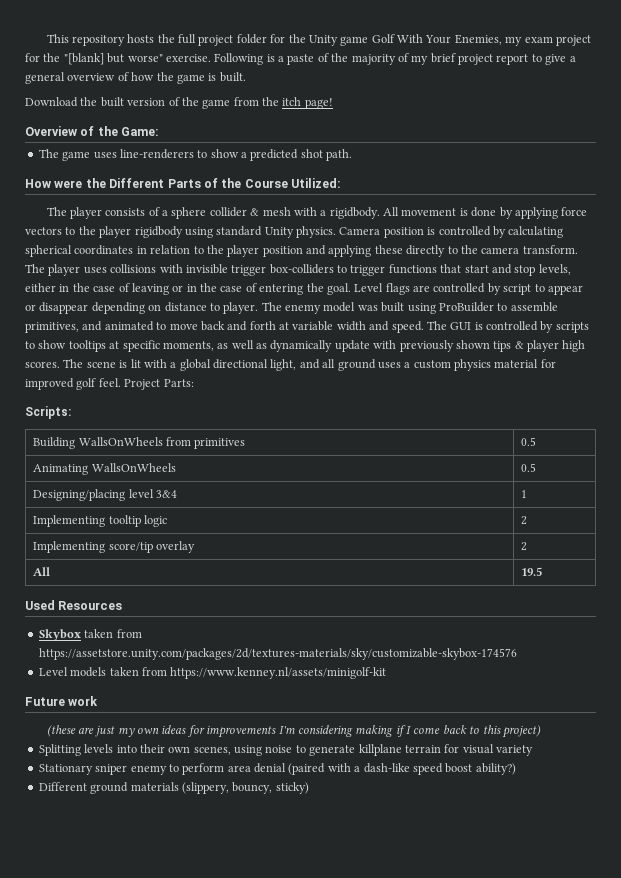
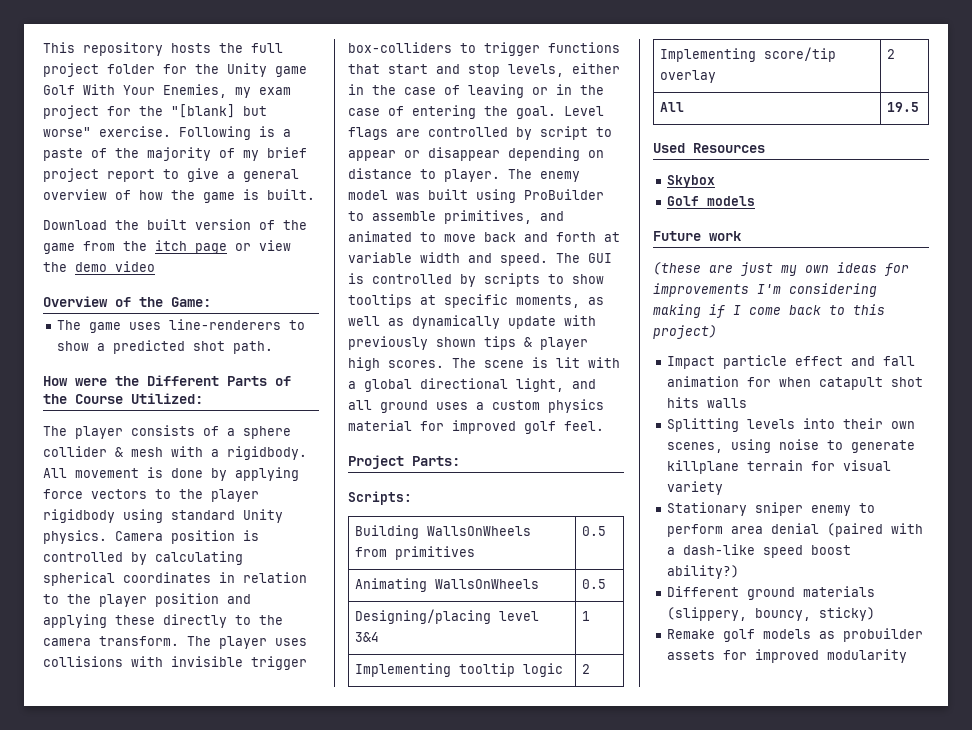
- Download the built version of the game from the itch page!
+ Download the built version of the game from the itch page or view the demo video
- The scene is lit with a global directional light, and all ground uses a custom physics material for improved golf feel. Project Parts:
+ The scene is lit with a global directional light, and all ground uses a custom physics material for improved golf feel.
+ Project Parts:
- Skybox taken from https://assetstore.unity.com/packages/2d/textures-materials/sky/customizable-skybox-174576
- Level models taken from https://www.kenney.nl/assets/minigolf-kit
+ Skybox
+ Golf models
+ Impact particle effect and fall animation for when catapult shot hits walls
+ Remake golf models as probuilder assets for improved modularity

